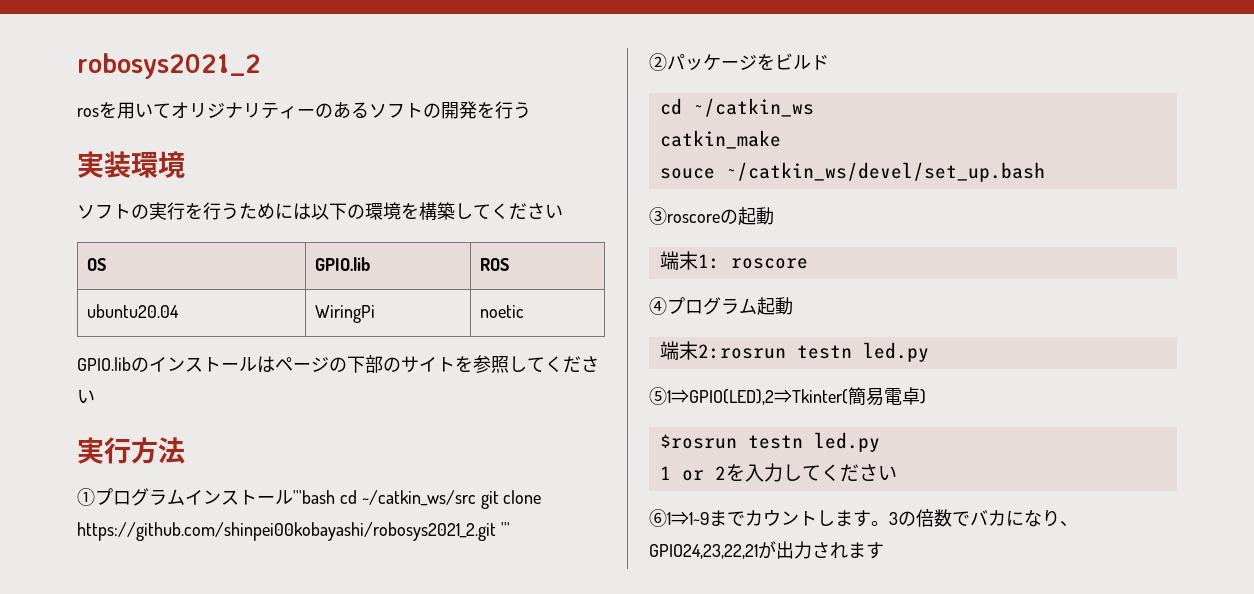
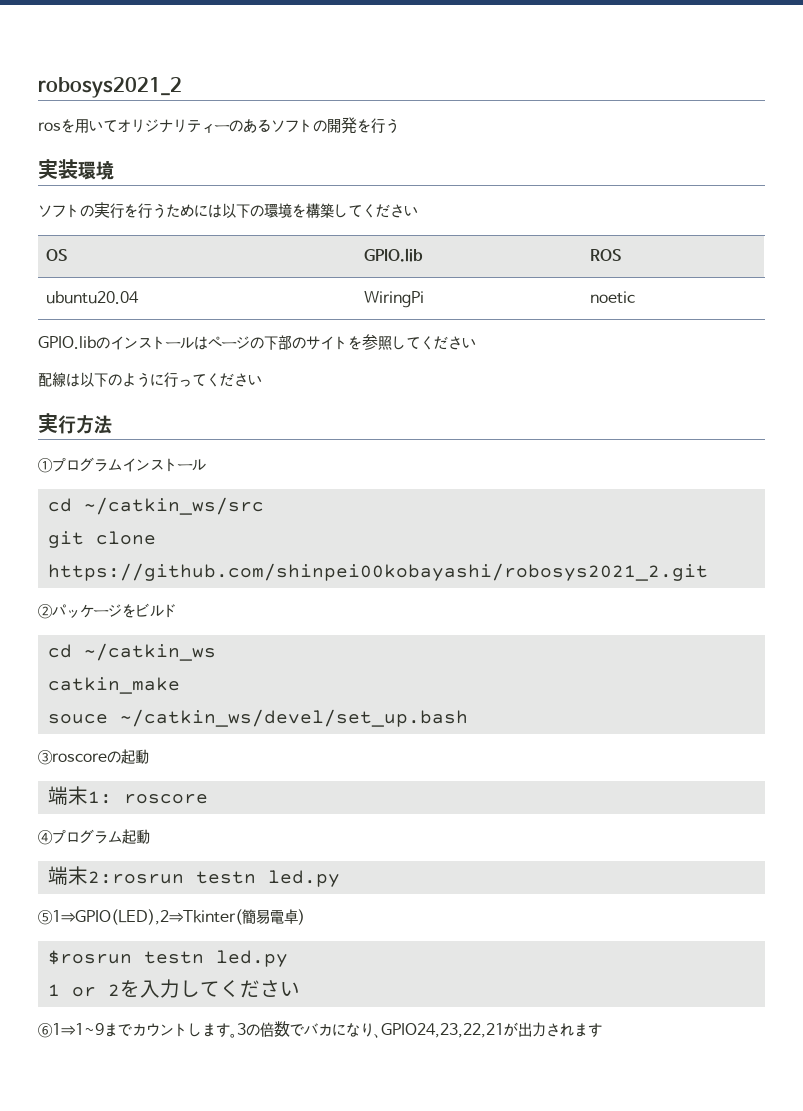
+ 配線は以下のように行ってください
- ①プログラムインストール'''bash cd ~/catkin_ws/src git clone https://github.com/shinpei00kobayashi/robosys2021_2.git '''
+ ①プログラムインストール
+ cd ~/catkin_ws/src
+ git clone https://github.com/shinpei00kobayashi/robosys2021_2.git

